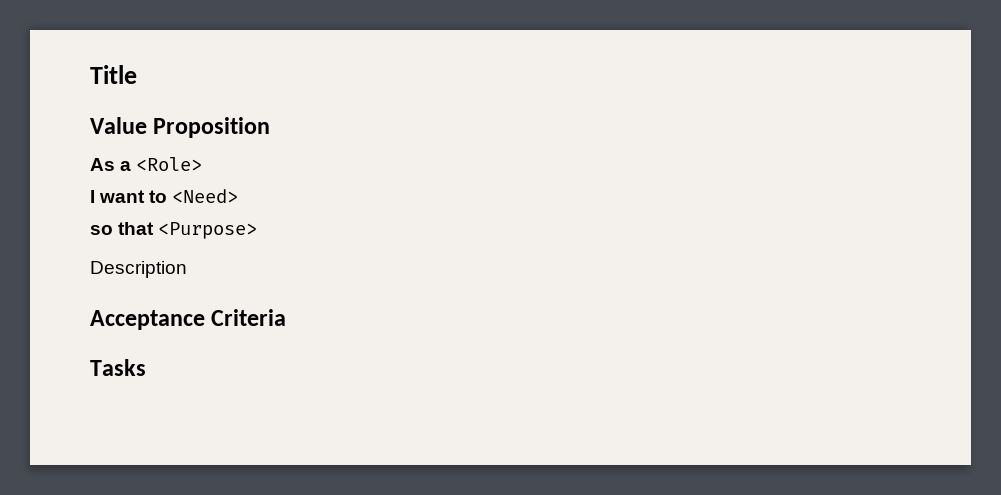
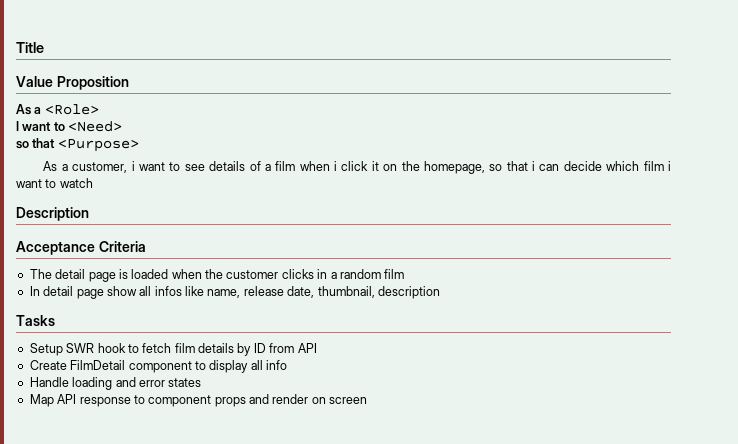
+ As a customer, i want to see details of a film when i click it on the homepage, so that i can decide which film i want to watch
  Description
  Acceptance Criteria
+ The detail page is loaded when the customer clicks in a random film
+ In detail page show all infos like name, release date, thumbnail, description
  Tasks
+ Setup SWR hook to fetch film details by ID from API
+ Create FilmDetail component to display all info
+ Handle loading and error states
+ Map API response to component props and render on screen

